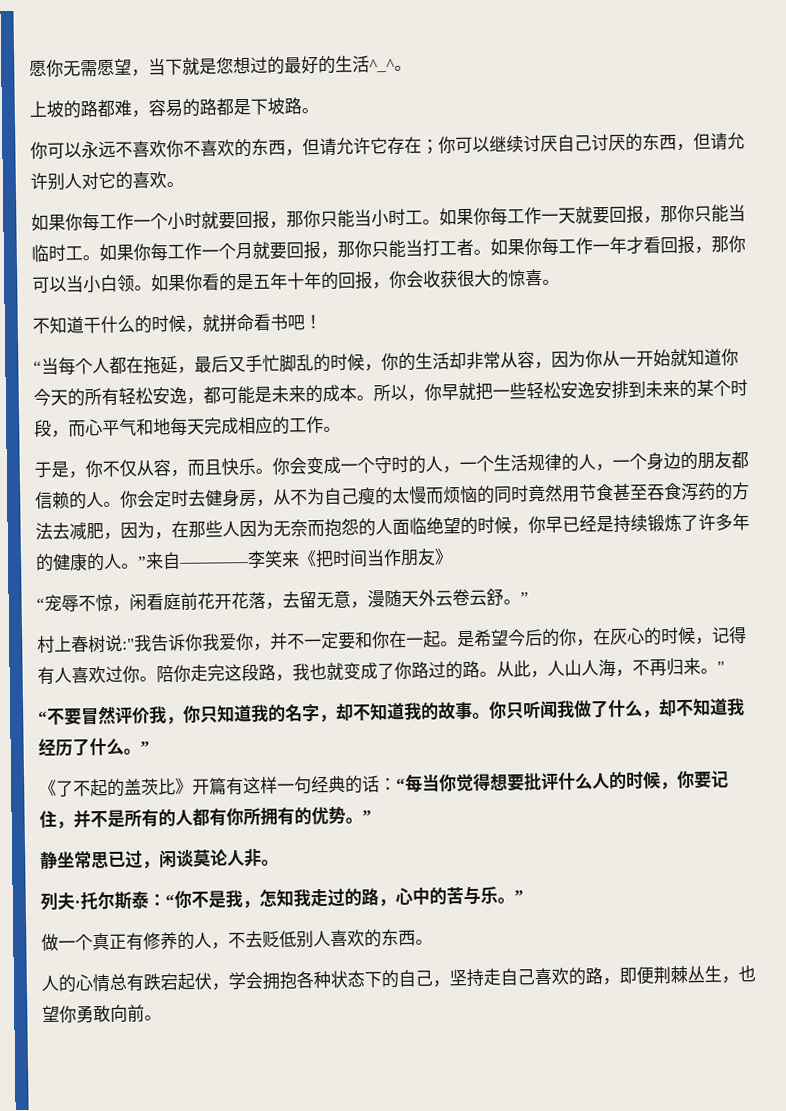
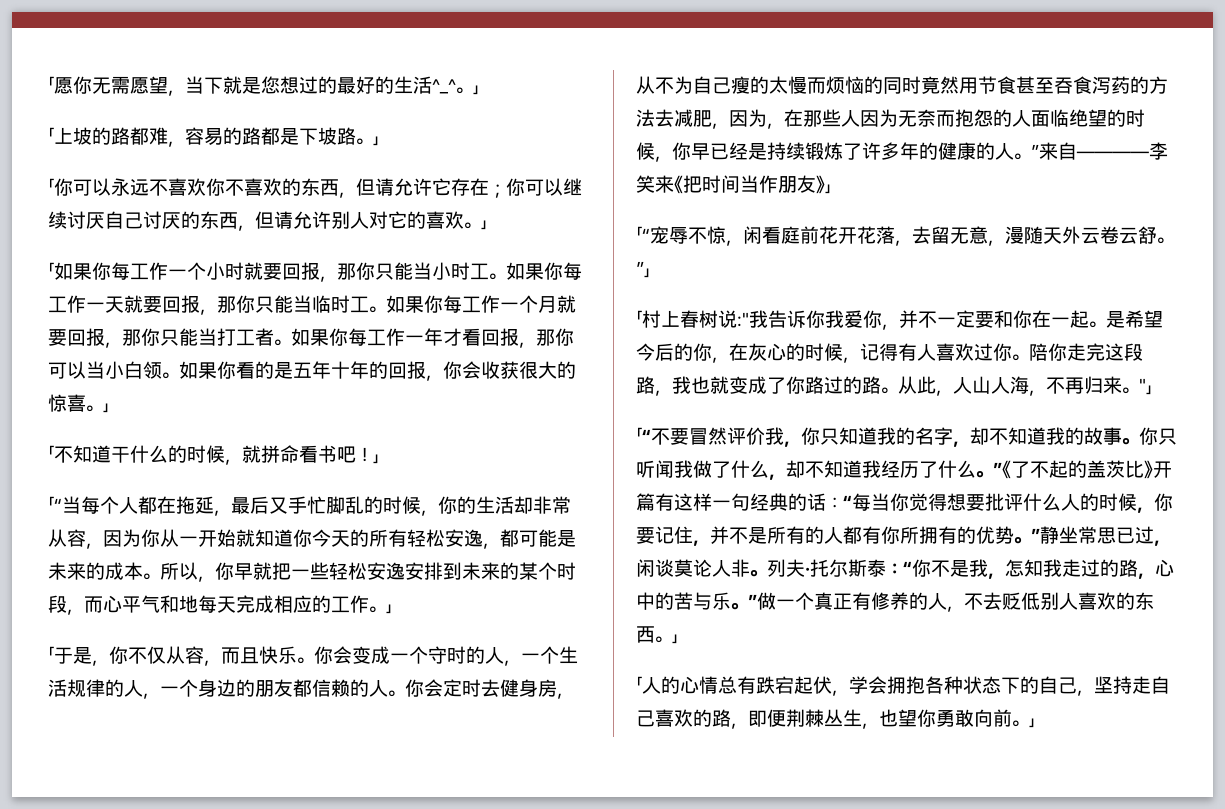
- 愿你无需愿望，当下就是您想过的最好的生活^_^。
- 上坡的路都难，容易的路都是下坡路。
- 你可以永远不喜欢你不喜欢的东西，但请允许它存在；你可以继续讨厌自己讨厌的东西，但请允许别人对它的喜欢。
- 如果你每工作一个小时就要回报，那你只能当小时工。
+ 「愿你无需愿望，当下就是您想过的最好的生活^_^。」
+ 「上坡的路都难，容易的路都是下坡路。」
+ 「你可以永远不喜欢你不喜欢的东西，但请允许它存在；你可以继续讨厌自己讨厌的东西，但请允许别人对它的喜欢。」
+ 「如果你每工作一个小时就要回报，那你只能当小时工。
- 如果你看的是五年十年的回报，你会收获很大的惊喜。
- 不知道干什么的时候，就拼命看书吧！
- “当每个人都在拖延，最后又手忙脚乱的时候，你的生活却非常从容，因为你从一开始就知道你今天的所有轻松安逸，都可能是未来的成本。
+ 如果你看的是五年十年的回报，你会收获很大的惊喜。」
+ 「不知道干什么的时候，就拼命看书吧！」
+ 「“当每个人都在拖延，最后又手忙脚乱的时候，你的生活却非常从容，因为你从一开始就知道你今天的所有轻松安逸，都可能是未来的成本。
- 所以，你早就把一些轻松安逸安排到未来的某个时段，而心平气和地每天完成相应的工作。
- 于是，你不仅从容，而且快乐。
+ 所以，你早就把一些轻松安逸安排到未来的某个时段，而心平气和地每天完成相应的工作。」
+ 「于是，你不仅从容，而且快乐。
- 你会定时去健身房，从不为自己瘦的太慢而烦恼的同时竟然用节食甚至吞食泻药的方法去减肥，因为，在那些人因为无奈而抱怨的人面临绝望的时候，你早已经是持续锻炼了许多年的健康的人。”来自————李笑来《把时间当作朋友》
- “宠辱不惊，闲看庭前花开花落，去留无意，漫随天外云卷云舒。”
- 村上春树说:"
+ 你会定时去健身房，从不为自己瘦的太慢而烦恼的同时竟然用节食甚至吞食泻药的方法去减肥，因为，在那些人因为无奈而抱怨的人面临绝望的时候，你早已经是持续锻炼了许多年的健康的人。”来自————李笑来《把时间当作朋友》」
+ 「“宠辱不惊，闲看庭前花开花落，去留无意，漫随天外云卷云舒。”」
+ 「村上春树说:"
- 从此，人山人海，不再归来。"
- “不要冒然评价我，你只知道我的名字，却不知道我的故事。
+ 从此，人山人海，不再归来。"」
+ 「“不要冒然评价我，你只知道我的名字，却不知道我的故事。
- 你只听闻我做了什么，却不知道我经历了什么。”
- 《了不起的盖茨比》开篇有这样一句经典的话：
+ 你只听闻我做了什么，却不知道我经历了什么。”《了不起的盖茨比》开篇有这样一句经典的话：
- “每当你觉得想要批评什么人的时候，你要记住，并不是所有的人都有你所拥有的优势。”
- 静坐常思已过，闲谈莫论人非。
- 列夫·托尔斯泰：
+ “每当你觉得想要批评什么人的时候，你要记住，并不是所有的人都有你所拥有的优势。”静坐常思已过，闲谈莫论人非。列夫·托尔斯泰：
- “你不是我，怎知我走过的路，心中的苦与乐。”
- 做一个真正有修养的人，不去贬低别人喜欢的东西。
- 人的心情总有跌宕起伏，学会拥抱各种状态下的自己，坚持走自己喜欢的路，即便荆棘丛生，也望你勇敢向前。
+ “你不是我，怎知我走过的路，心中的苦与乐。”做一个真正有修养的人，不去贬低别人喜欢的东西。」
+ 「人的心情总有跌宕起伏，学会拥抱各种状态下的自己，坚持走自己喜欢的路，即便荆棘丛生，也望你勇敢向前。」

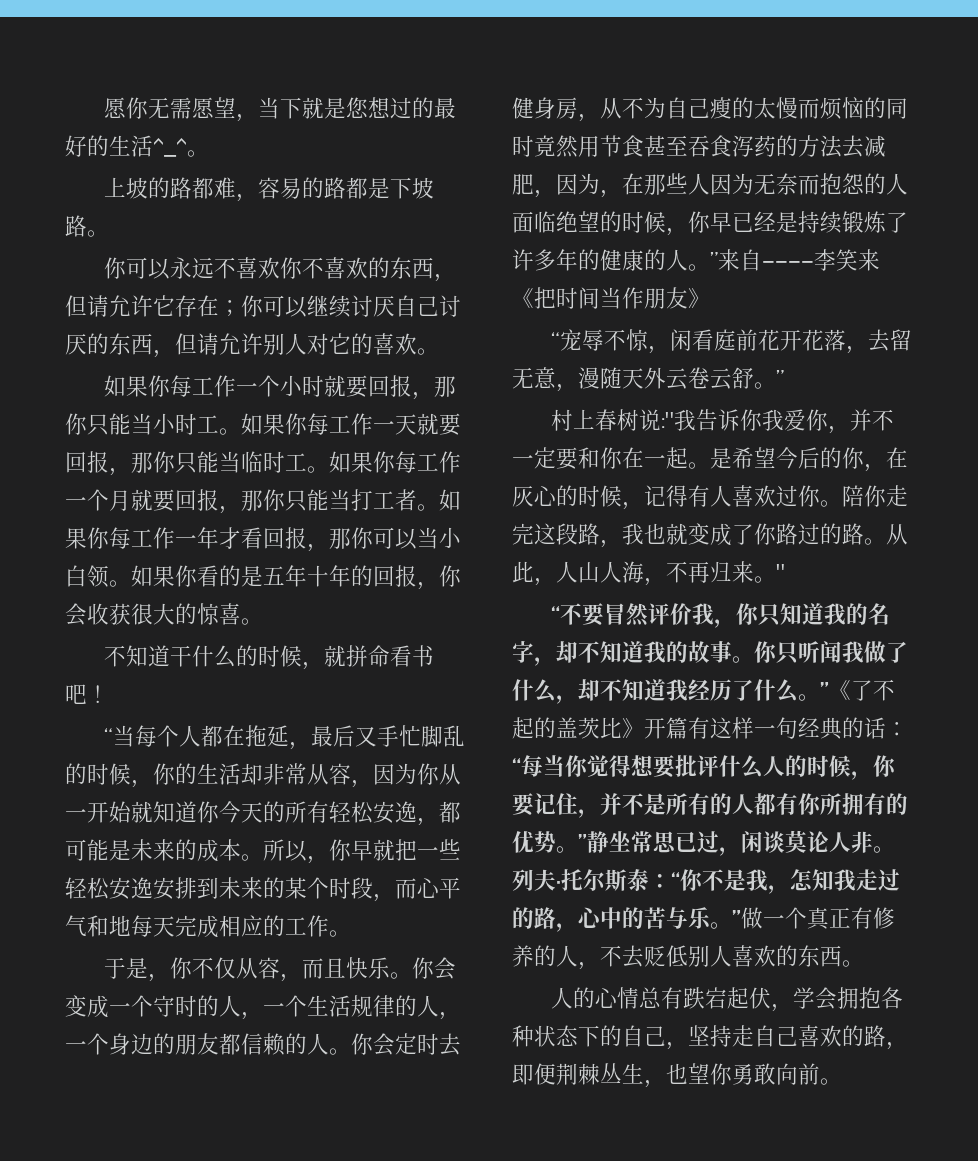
- 「愿你无需愿望，当下就是您想过的最好的生活^_^。」
- 「上坡的路都难，容易的路都是下坡路。」
- 「你可以永远不喜欢你不喜欢的东西，但请允许它存在；你可以继续讨厌自己讨厌的东西，但请允许别人对它的喜欢。」
- 「如果你每工作一个小时就要回报，那你只能当小时工。
+ 愿你无需愿望，当下就是您想过的最好的生活^_^。
+ 上坡的路都难，容易的路都是下坡路。
+ 你可以永远不喜欢你不喜欢的东西，但请允许它存在；你可以继续讨厌自己讨厌的东西，但请允许别人对它的喜欢。
+ 如果你每工作一个小时就要回报，那你只能当小时工。
- 如果你看的是五年十年的回报，你会收获很大的惊喜。」
- 「不知道干什么的时候，就拼命看书吧！」
- 「“当每个人都在拖延，最后又手忙脚乱的时候，你的生活却非常从容，因为你从一开始就知道你今天的所有轻松安逸，都可能是未来的成本。
+ 如果你看的是五年十年的回报，你会收获很大的惊喜。
+ 不知道干什么的时候，就拼命看书吧！
+ “当每个人都在拖延，最后又手忙脚乱的时候，你的生活却非常从容，因为你从一开始就知道你今天的所有轻松安逸，都可能是未来的成本。
- 所以，你早就把一些轻松安逸安排到未来的某个时段，而心平气和地每天完成相应的工作。」
- 「于是，你不仅从容，而且快乐。
+ 所以，你早就把一些轻松安逸安排到未来的某个时段，而心平气和地每天完成相应的工作。
+ 于是，你不仅从容，而且快乐。
- 你会定时去健身房，从不为自己瘦的太慢而烦恼的同时竟然用节食甚至吞食泻药的方法去减肥，因为，在那些人因为无奈而抱怨的人面临绝望的时候，你早已经是持续锻炼了许多年的健康的人。”来自————李笑来《把时间当作朋友》」
- 「“宠辱不惊，闲看庭前花开花落，去留无意，漫随天外云卷云舒。”」
- 「村上春树说:"
+ 你会定时去健身房，从不为自己瘦的太慢而烦恼的同时竟然用节食甚至吞食泻药的方法去减肥，因为，在那些人因为无奈而抱怨的人面临绝望的时候，你早已经是持续锻炼了许多年的健康的人。”来自————李笑来《把时间当作朋友》
+ “宠辱不惊，闲看庭前花开花落，去留无意，漫随天外云卷云舒。”
+ 村上春树说:"
- 从此，人山人海，不再归来。"」
- 「“不要冒然评价我，你只知道我的名字，却不知道我的故事。
+ 从此，人山人海，不再归来。"
+ “不要冒然评价我，你只知道我的名字，却不知道我的故事。
- 列夫·托尔斯泰：“你不是我，怎知我走过的路，心中的苦与乐。”做一个真正有修养的人，不去贬低别人喜欢的东西。」
- 「人的心情总有跌宕起伏，学会拥抱各种状态下的自己，坚持走自己喜欢的路，即便荆棘丛生，也望你勇敢向前。」
+ 列夫·托尔斯泰：“你不是我，怎知我走过的路，心中的苦与乐。”做一个真正有修养的人，不去贬低别人喜欢的东西。
+ 人的心情总有跌宕起伏，学会拥抱各种状态下的自己，坚持走自己喜欢的路，即便荆棘丛生，也望你勇敢向前。

